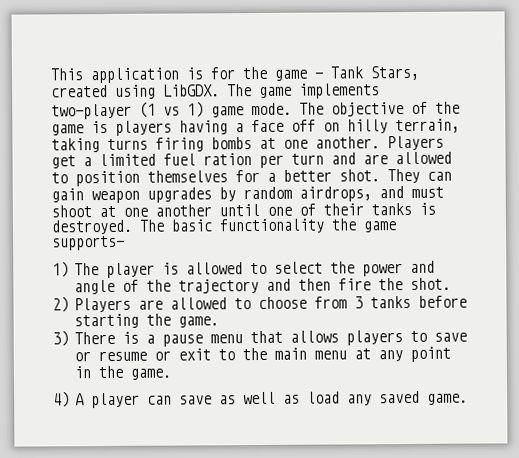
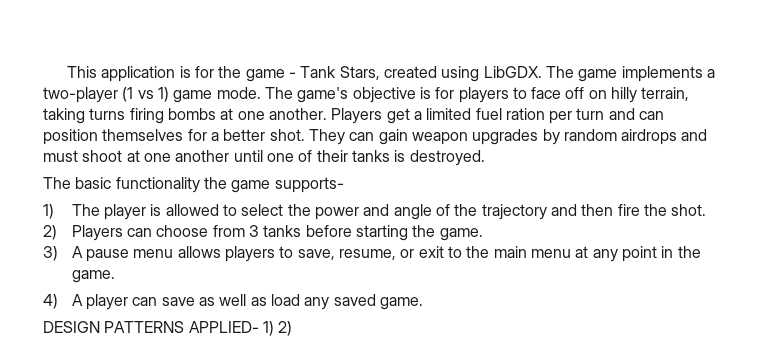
- The game implements two-player (1 vs 1) game mode.
+ The game implements a two-player (1 vs 1) game mode.
- The objective of the game is players having a face off on hilly terrain, taking turns firing bombs at one another.
+ The game's objective is for players to face off on hilly terrain, taking turns firing bombs at one another.
- Players get a limited fuel ration per turn and are allowed to position themselves for a better shot.
+ Players get a limited fuel ration per turn and can position themselves for a better shot.
- They can gain weapon upgrades by random airdrops, and must shoot at one another until one of their tanks is destroyed. The basic functionality the game supports-
+ They can gain weapon upgrades by random airdrops and must shoot at one another until one of their tanks is destroyed.
+ The basic functionality the game supports-
- 2) Players are allowed to choose from 3 tanks before starting the game.
+ 2) Players can choose from 3 tanks before starting the game.
- 3) There is a pause menu that allows players to save or resume or exit to the main menu at any point in the game.
+ 3) A pause menu allows players to save, resume, or exit to the main menu at any point in the game.
+ DESIGN PATTERNS APPLIED- 1) 2)

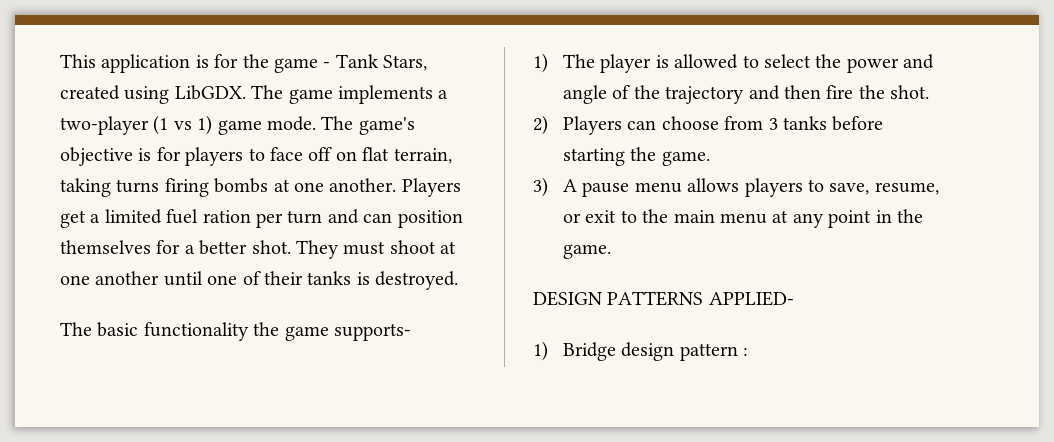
- The game's objective is for players to face off on hilly terrain, taking turns firing bombs at one another.
+ The game's objective is for players to face off on flat terrain, taking turns firing bombs at one another.
- They can gain weapon upgrades by random airdrops and must shoot at one another until one of their tanks is destroyed.
+ They must shoot at one another until one of their tanks is destroyed.
- 4) A player can save as well as load any saved game.
- DESIGN PATTERNS APPLIED- 1) 2)
+ DESIGN PATTERNS APPLIED-
+ 1) Bridge design pattern :

